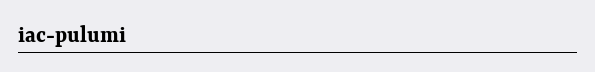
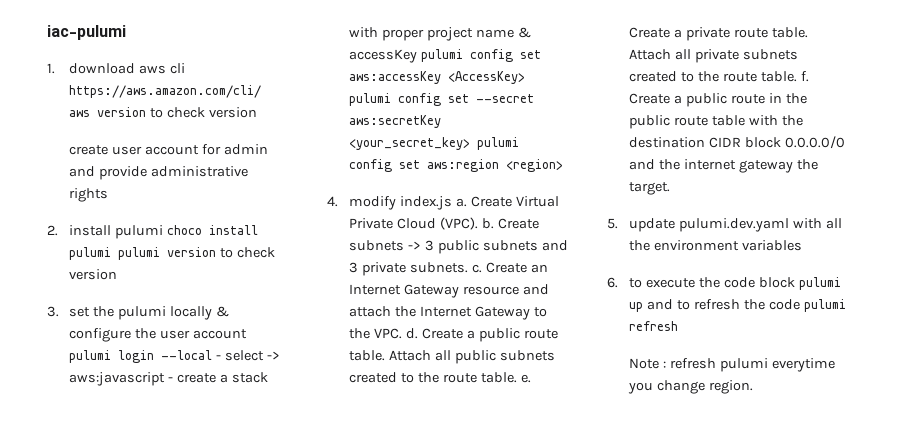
+ 1. download aws cli https://aws.amazon.com/cli/ aws version to check version
+ create user account for admin and provide administrative rights
+ 2. install pulumi choco install pulumi pulumi version to check version
+ 3. set the pulumi locally & configure the user account pulumi login --local - select -> aws:javascript - create a stack with proper project name & accessKey pulumi config set aws:accessKey <AccessKey> pulumi config set --secret aws:secretKey <your_secret_key> pulumi config set aws:region <region>
+ 4. modify index.js a. Create Virtual Private Cloud (VPC). b. Create subnets -> 3 public subnets and 3 private subnets. c. Create an Internet Gateway resource and attach the Internet Gateway to the VPC. d. Create a public route table. Attach all public subnets created to the route table. e. Create a private route table. Attach all private subnets created to the route table. f. Create a public route in the public route table with the destination CIDR block 0.0.0.0/0 and the internet gateway the target.
+ 5. update pulumi.dev.yaml with all the environment variables
+ 6. to execute the code block pulumi up and to refresh the code pulumi refresh
+ Note : refresh pulumi everytime you change region.

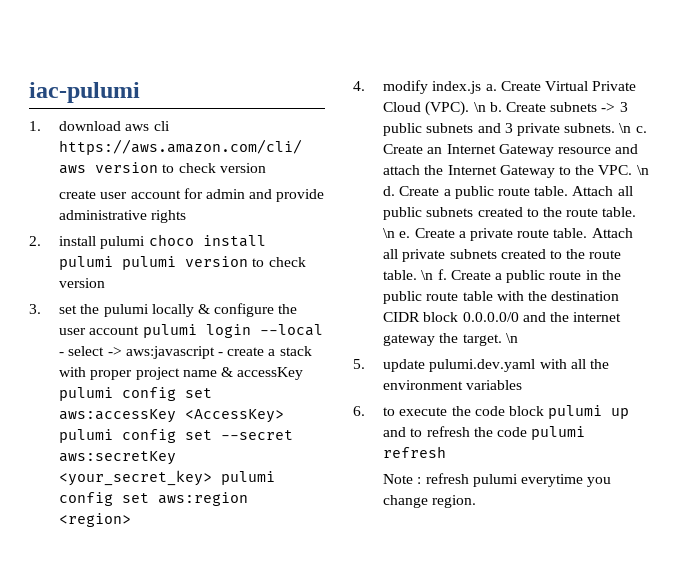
- Create Virtual Private Cloud (VPC). b.
+ Create Virtual Private Cloud (VPC). \n b.
- Create subnets -> 3 public subnets and 3 private subnets. c.
+ Create subnets -> 3 public subnets and 3 private subnets. \n c.
- Create an Internet Gateway resource and attach the Internet Gateway to the VPC. d.
+ Create an Internet Gateway resource and attach the Internet Gateway to the VPC. \n d.
- Attach all public subnets created to the route table. e.
+ Attach all public subnets created to the route table. \n e.
- Attach all private subnets created to the route table. f.
+ Attach all private subnets created to the route table. \n f.
- Create a public route in the public route table with the destination CIDR block 0.0.0.0/0 and the internet gateway the target.
+ Create a public route in the public route table with the destination CIDR block 0.0.0.0/0 and the internet gateway the target. \n

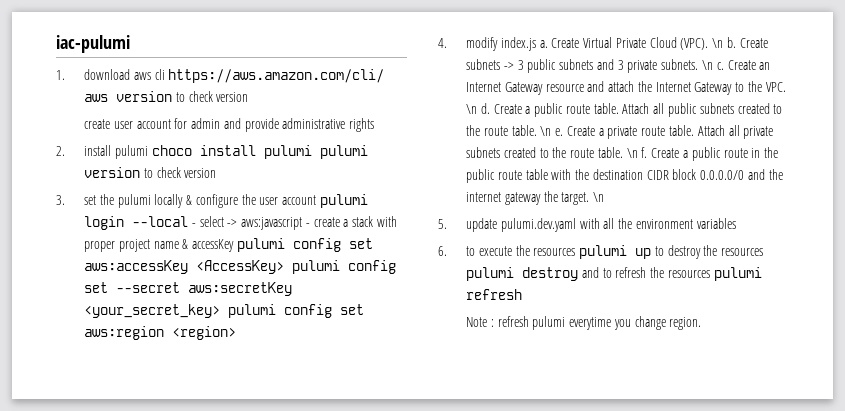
- 6. to execute the code block pulumi up and to refresh the code pulumi refresh
+ 6. to execute the resources pulumi up to destroy the resources pulumi destroy and to refresh the resources pulumi refresh

